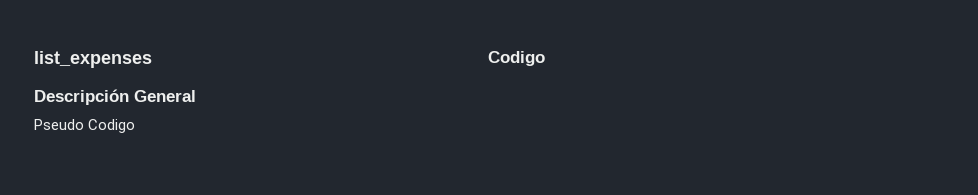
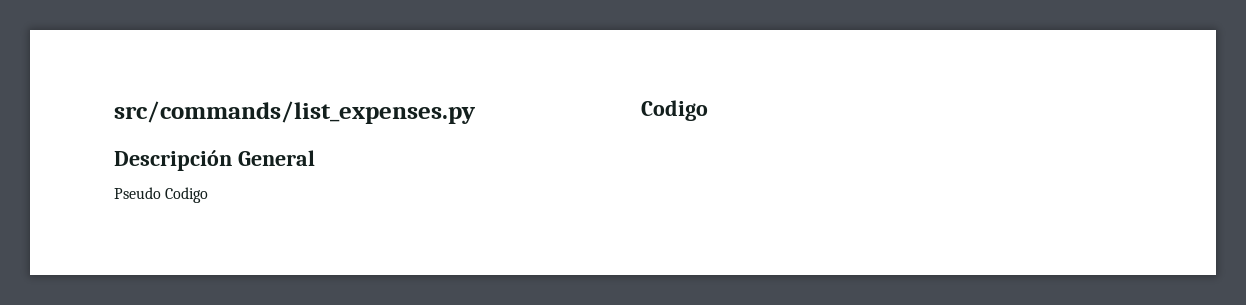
- list_expenses
+ src/commands/list_expenses.py

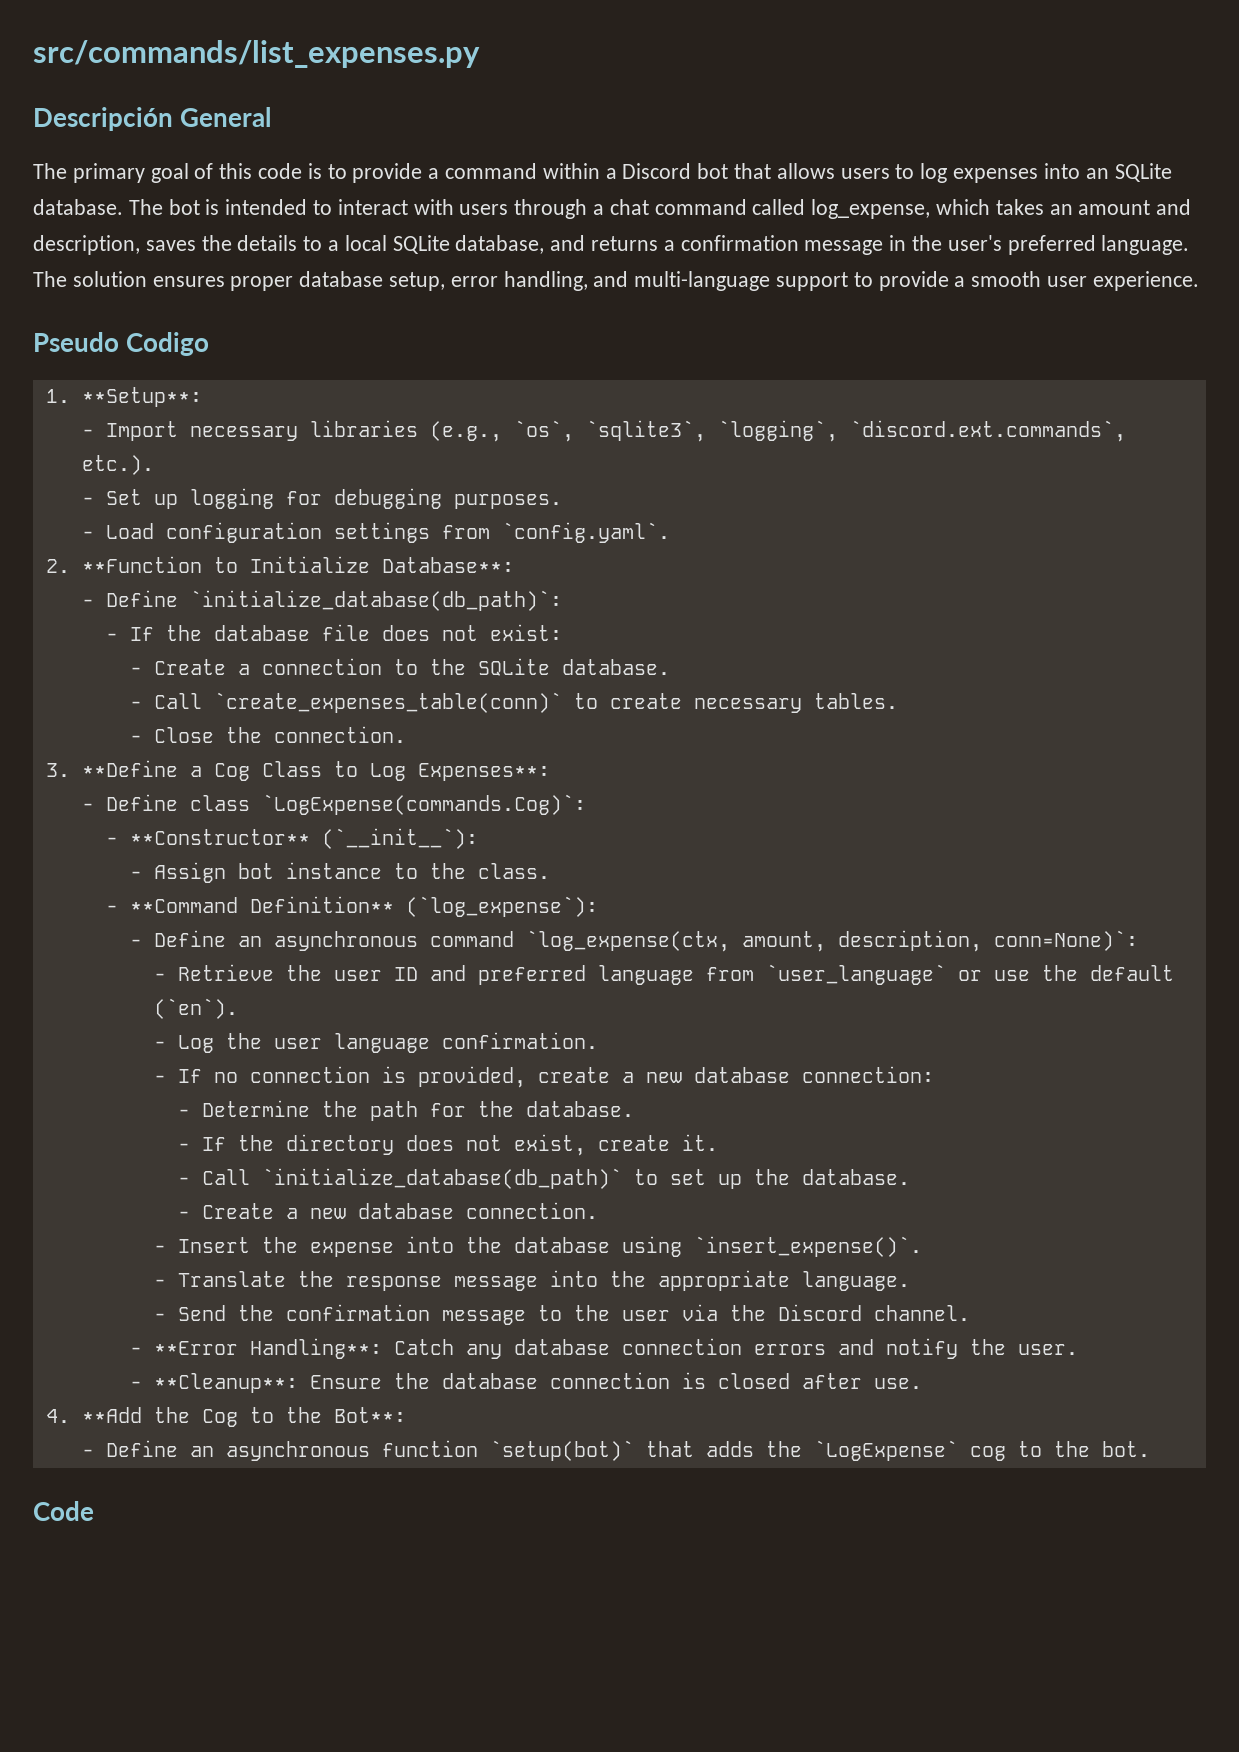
+ The primary goal of this code is to provide a command within a Discord bot that allows users to log expenses into an SQLite database. The bot is intended to interact with users through a chat command called log_expense, which takes an amount and description, saves the details to a local SQLite database, and returns a confirmation message in the user's preferred language. The solution ensures proper database setup, error handling, and multi-language support to provide a smooth user experience.
  Pseudo Codigo
- Codigo
+ 1. **Setup**:
+ - Import necessary libraries (e.g., `os`, `sqlite3`, `logging`, `discord.ext.commands`, etc.).
+ - Set up logging for debugging purposes.
+ - Load configuration settings from `config.yaml`.
+ 2. **Function to Initialize Database**:
+ - Define `initialize_database(db_path)`:
+ - If the database file does not exist:
+ - Create a connection to the SQLite database.
+ - Call `create_expenses_table(conn)` to create necessary tables.
+ - Close the connection.
+ 3. **Define a Cog Class to Log Expenses**:
+ - Define class `LogExpense(commands.Cog)`:
+ - **Constructor** (`__init__`):
+ - Assign bot instance to the class.
+ - **Command Definition** (`log_expense`):
+ - Define an asynchronous command `log_expense(ctx, amount, description, conn=None)`:
+ - Retrieve the user ID and preferred language from `user_language` or use the default (`en`).
+ - Log the user language confirmation.
+ - If no connection is provided, create a new database connection:
+ - Determine the path for the database.
+ - If the directory does not exist, create it.
+ - Call `initialize_database(db_path)` to set up the database.
+ - Create a new database connection.
+ - Insert the expense into the database using `insert_expense()`.
+ - Translate the response message into the appropriate language.
+ - Send the confirmation message to the user via the Discord channel.
+ - **Error Handling**: Catch any database connection errors and notify the user.
+ - **Cleanup**: Ensure the database connection is closed after use.
+ 4. **Add the Cog to the Bot**:
+ - Define an asynchronous function `setup(bot)` that adds the `LogExpense` cog to the bot.
+ Code

